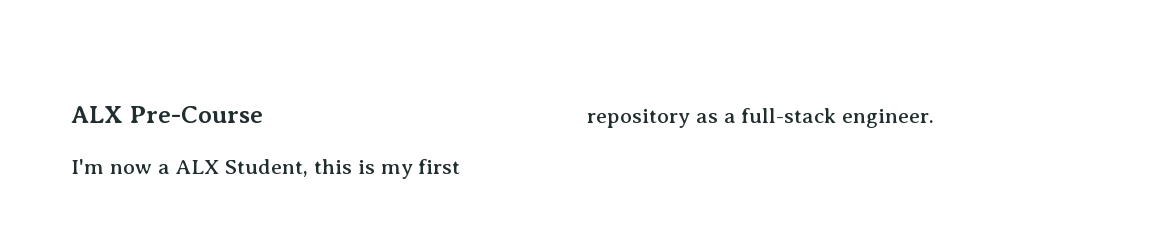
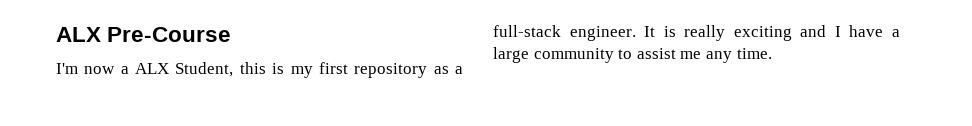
+ It is really exciting and I have a large community to assist me any time.

